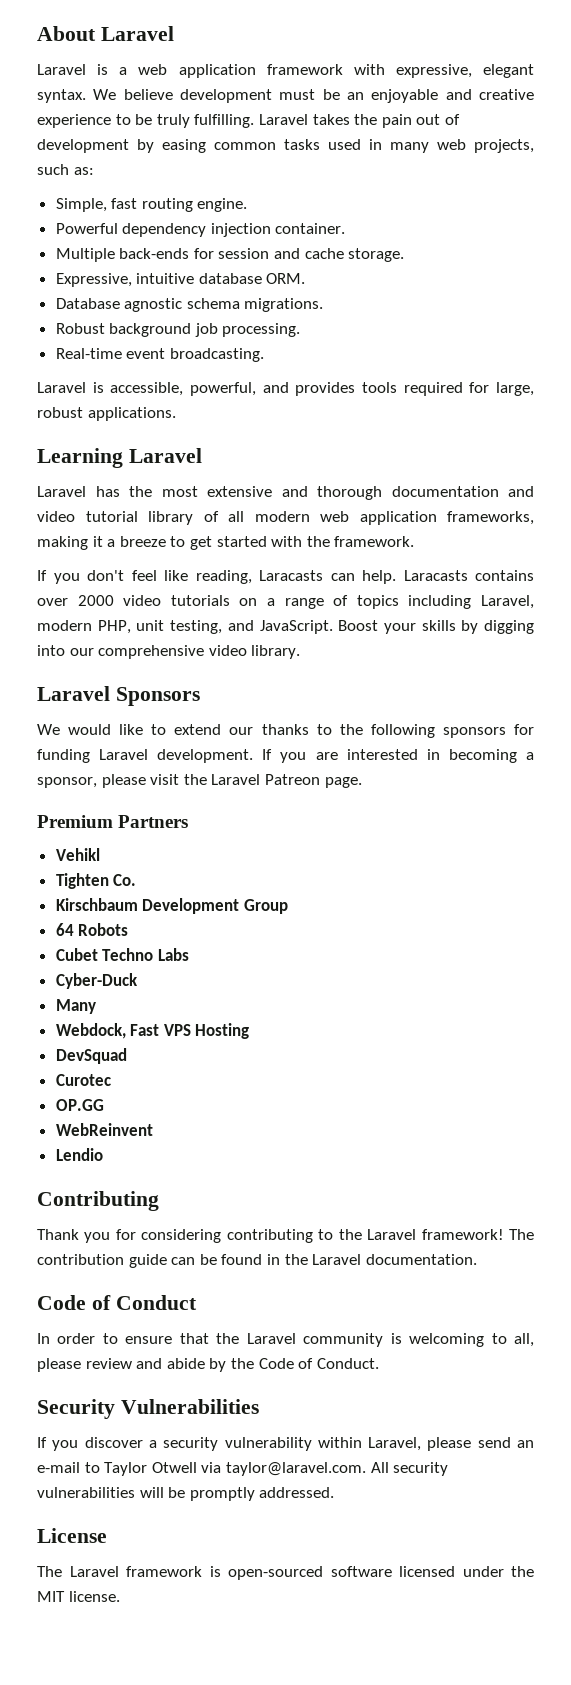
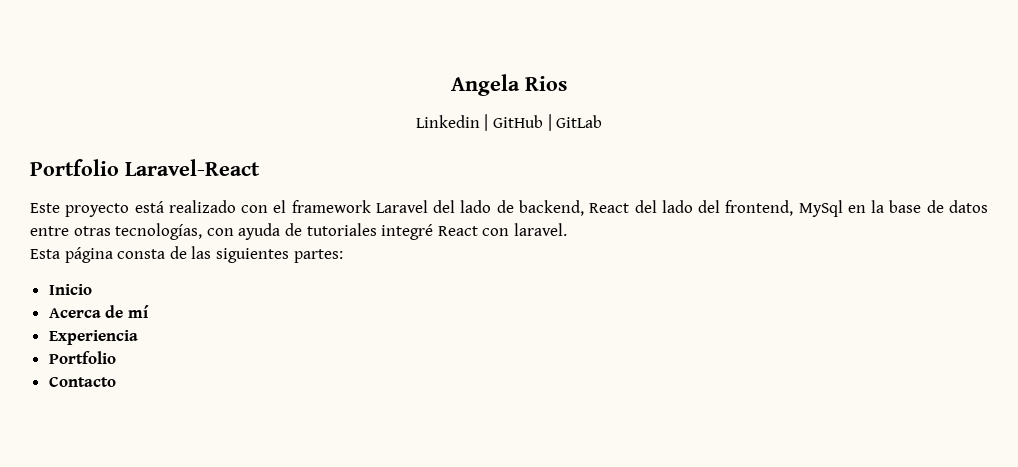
- About Laravel
- Laravel is a web application framework with expressive, elegant syntax. We believe development must be an enjoyable and creative experience to be truly fulfilling. Laravel takes the pain out of development by easing common tasks used in many web projects, such as:
- Simple, fast routing engine.
- Powerful dependency injection container.
- Multiple back-ends for session and cache storage.
- Expressive, intuitive database ORM.
- Database agnostic schema migrations.
- Robust background job processing.
- Real-time event broadcasting.
- Laravel is accessible, powerful, and provides tools required for large, robust applications.
- Learning Laravel
- Laravel has the most extensive and thorough documentation and video tutorial library of all modern web application frameworks, making it a breeze to get started with the framework.
- If you don't feel like reading, Laracasts can help. Laracasts contains over 2000 video tutorials on a range of topics including Laravel, modern PHP, unit testing, and JavaScript. Boost your skills by digging into our comprehensive video library.
- Laravel Sponsors
- We would like to extend our thanks to the following sponsors for funding Laravel development. If you are interested in becoming a sponsor, please visit the Laravel Patreon page.
- Premium Partners
- Vehikl
- Tighten Co.
- Kirschbaum Development Group
- 64 Robots
- Cubet Techno Labs
- Cyber-Duck
- Many
- Webdock, Fast VPS Hosting
- DevSquad
- Curotec
- OP.GG
- WebReinvent
- Lendio
- Contributing
- Thank you for considering contributing to the Laravel framework! The contribution guide can be found in the Laravel documentation.
- Code of Conduct
- In order to ensure that the Laravel community is welcoming to all, please review and abide by the Code of Conduct.
- Security Vulnerabilities
- If you discover a security vulnerability within Laravel, please send an e-mail to Taylor Otwell via taylor@laravel.com. All security vulnerabilities will be promptly addressed.
- License
- The Laravel framework is open-sourced software licensed under the MIT license.
+ Angela Rios
+ Linkedin | GitHub | GitLab
+ Portfolio Laravel-React
+ Este proyecto está realizado con el framework Laravel del lado de backend, React del lado del frontend, MySql en la base de datos entre otras tecnologías, con ayuda de tutoriales integré React con laravel.
+ Esta página consta de las siguientes partes:
+ Inicio
+ Acerca de mí
+ Experiencia
+ Portfolio
+ Contacto

